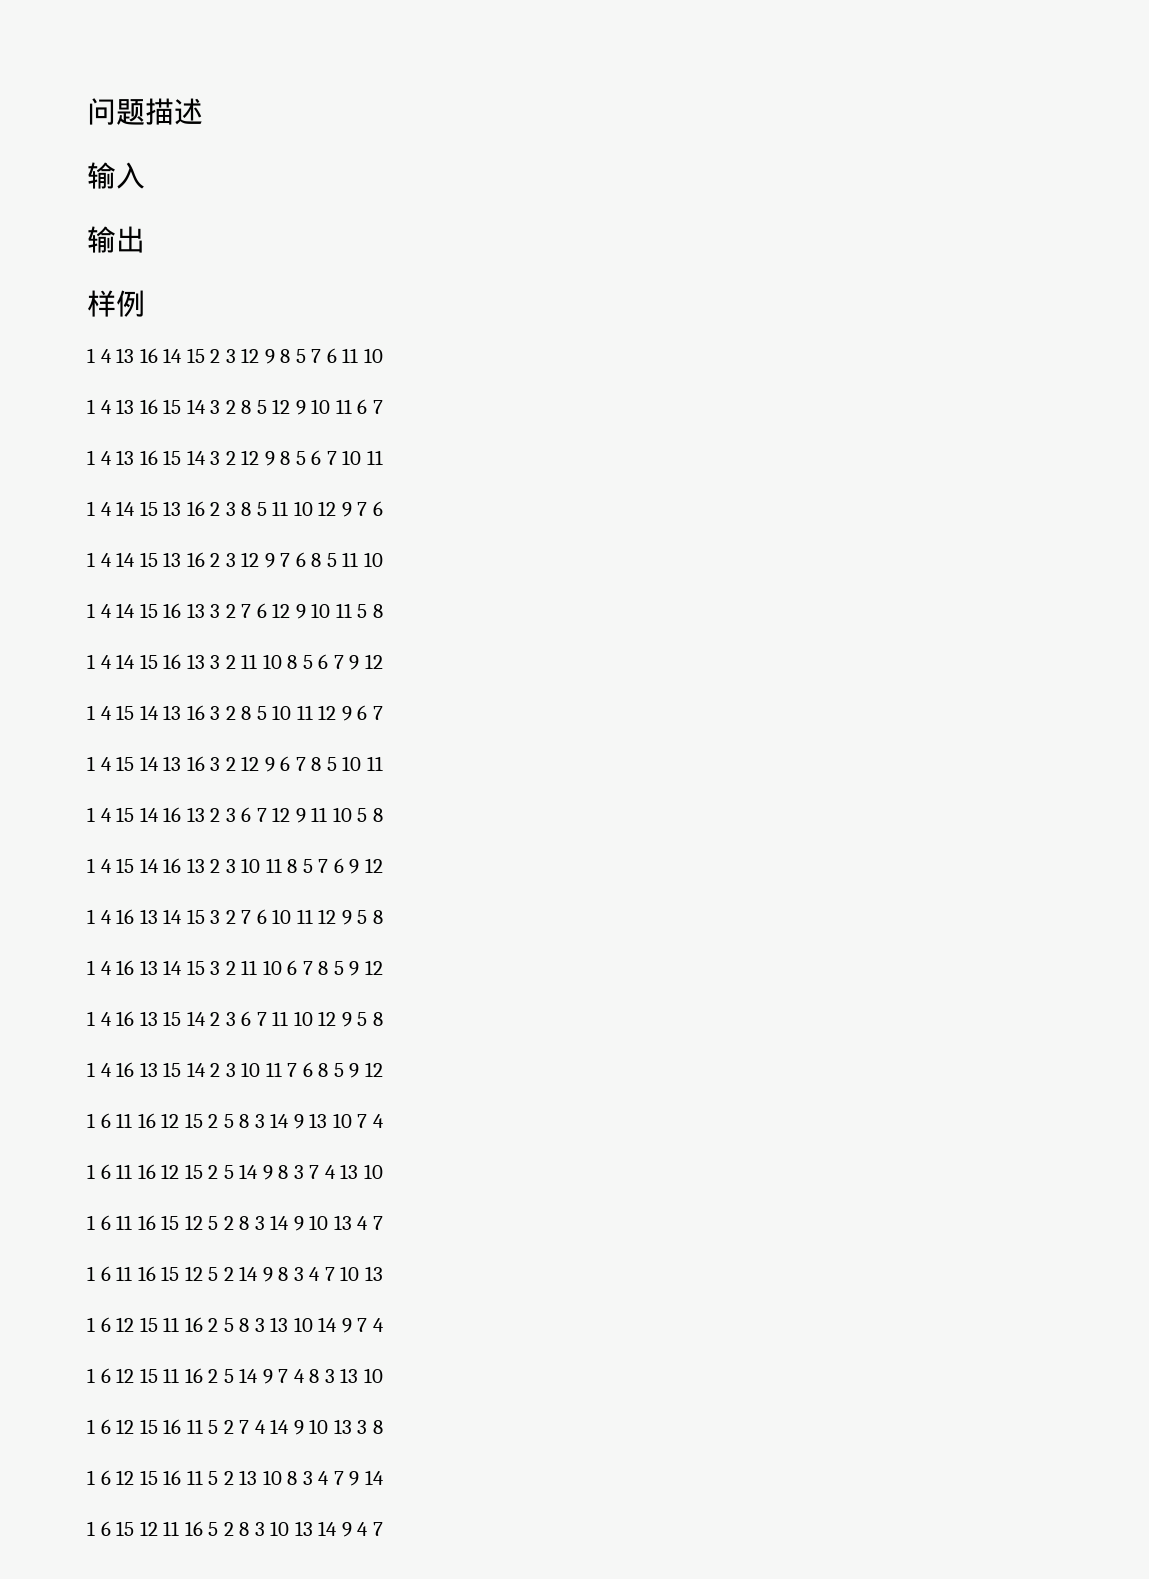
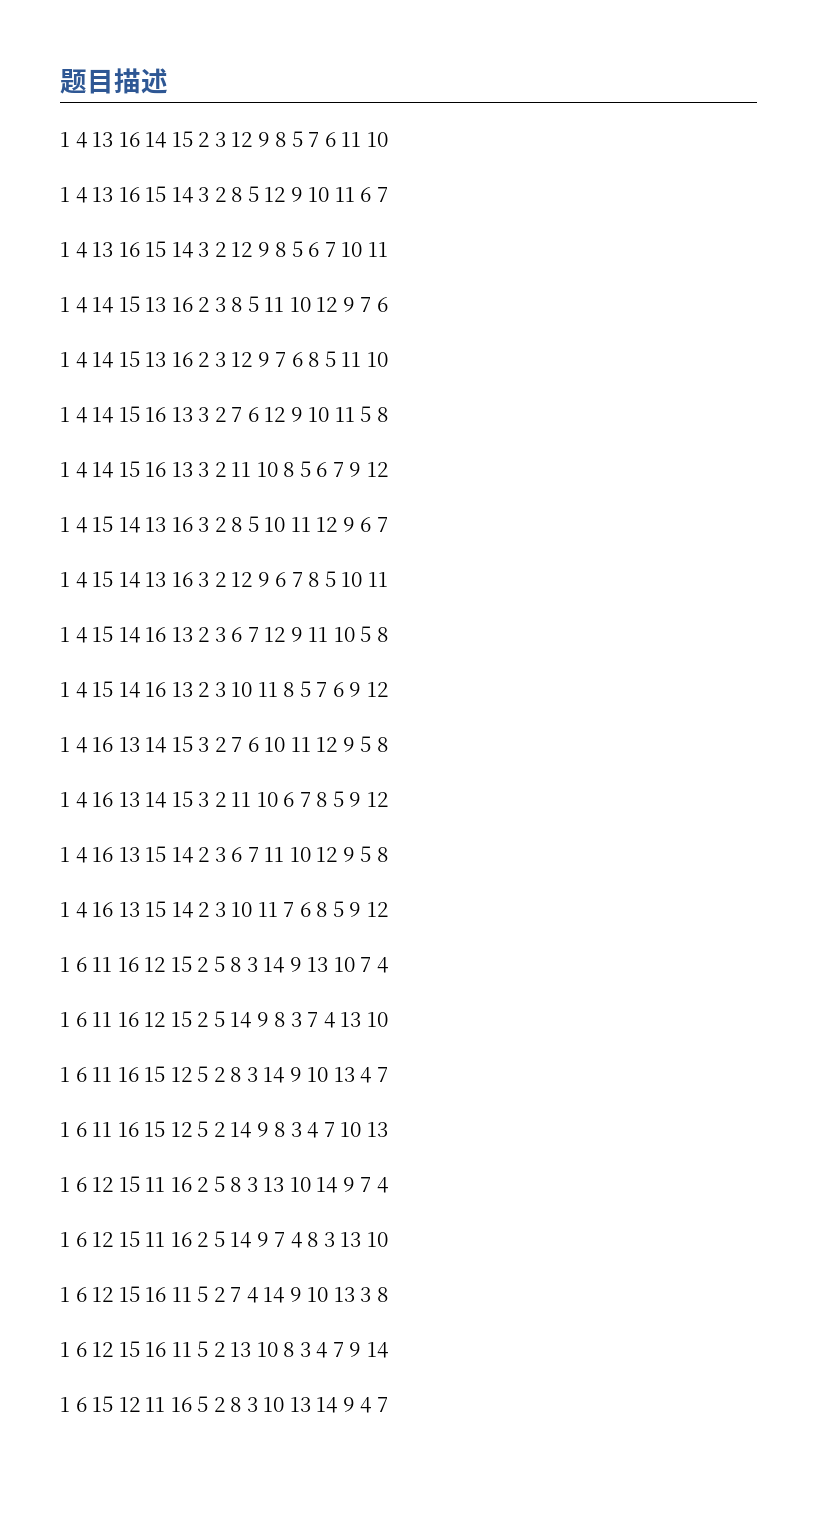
- 问题描述
+ 题目描述
- 输入
- 输出
- 样例

